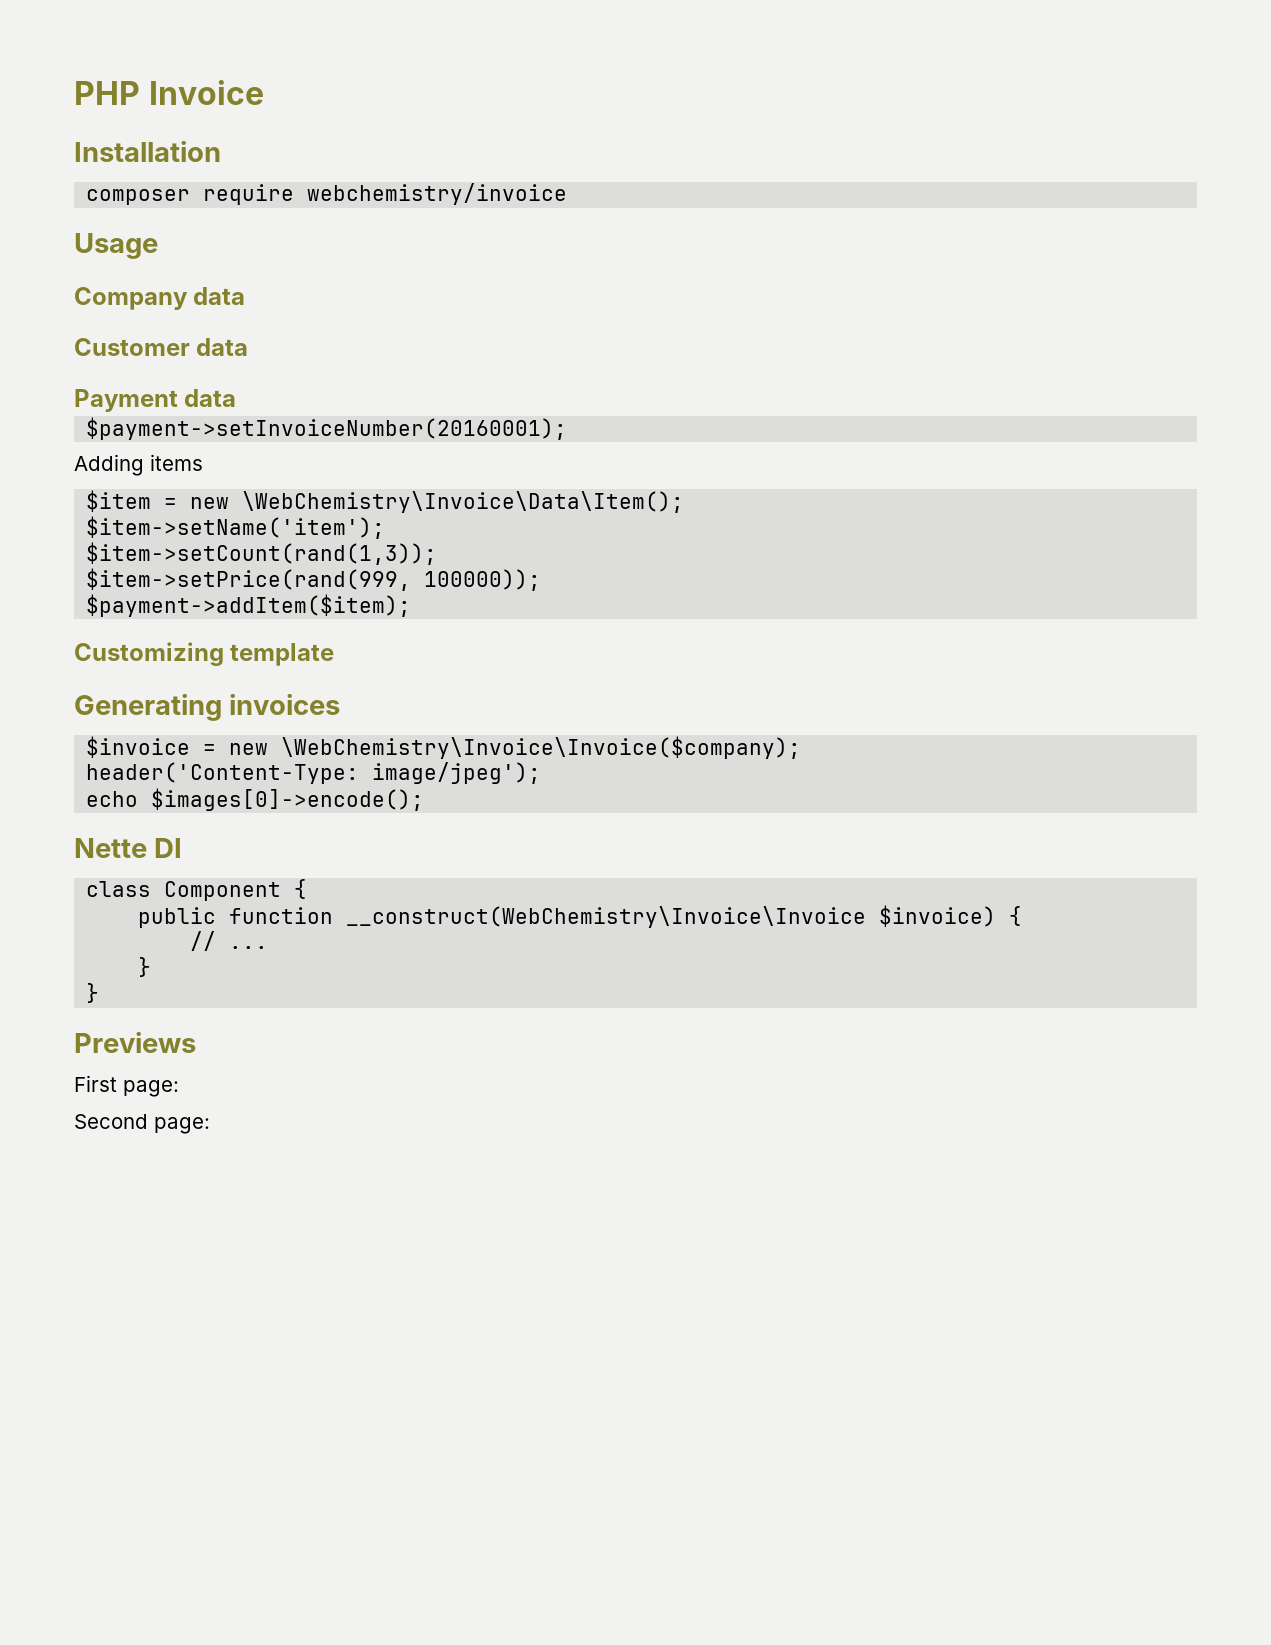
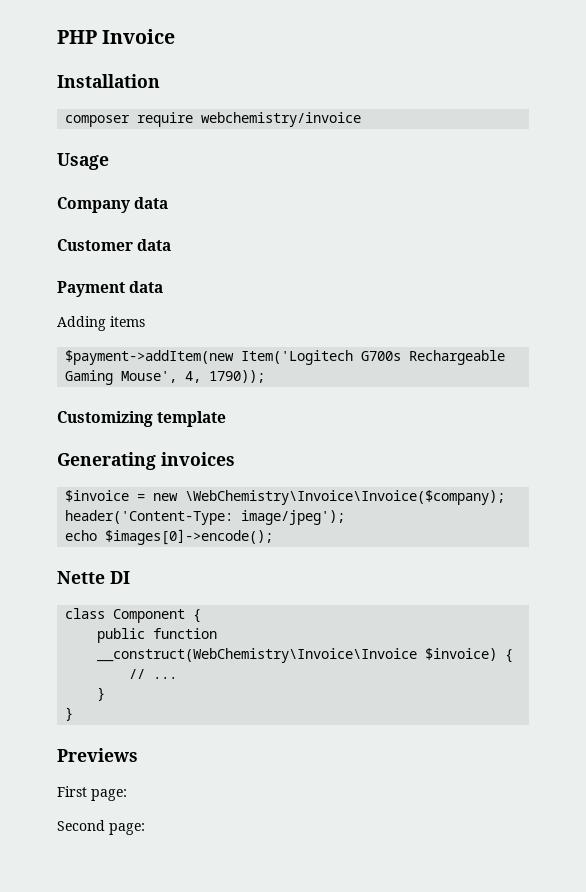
- $payment->setInvoiceNumber(20160001);
- $item = new \WebChemistry\Invoice\Data\Item();
- $item->setName('item');
- $item->setCount(rand(1,3));
- $item->setPrice(rand(999, 100000));
- $payment->addItem($item);
+ $payment->addItem(new Item('Logitech G700s Rechargeable Gaming Mouse', 4, 1790));

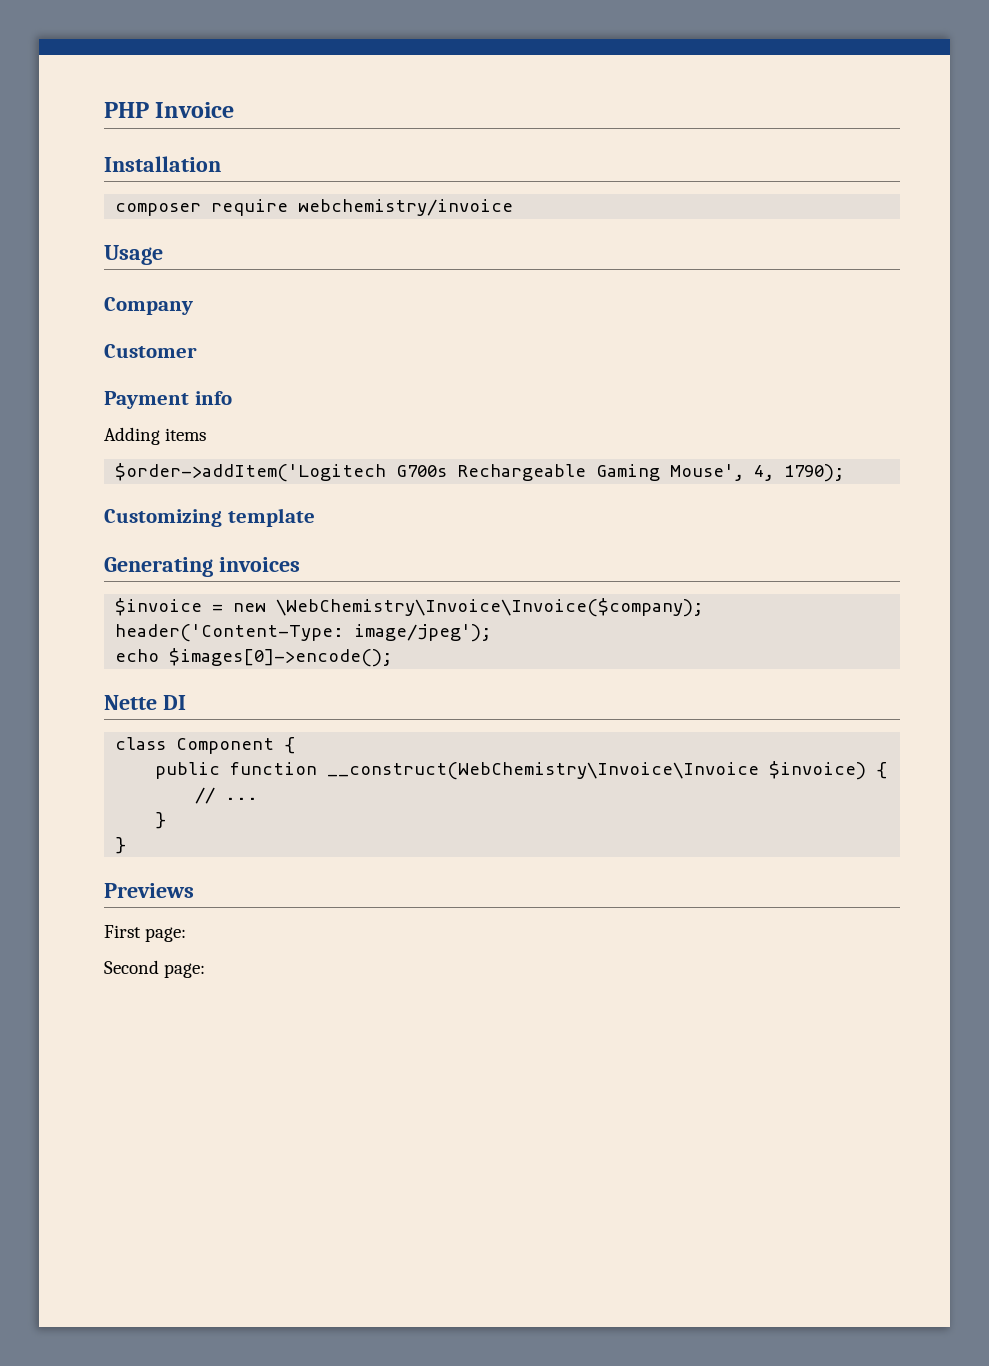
- Company data
+ Company
- Customer data
+ Customer
- Payment data
+ Payment info
- $payment->addItem(new Item('Logitech G700s Rechargeable Gaming Mouse', 4, 1790));
+ $order->addItem('Logitech G700s Rechargeable Gaming Mouse', 4, 1790);

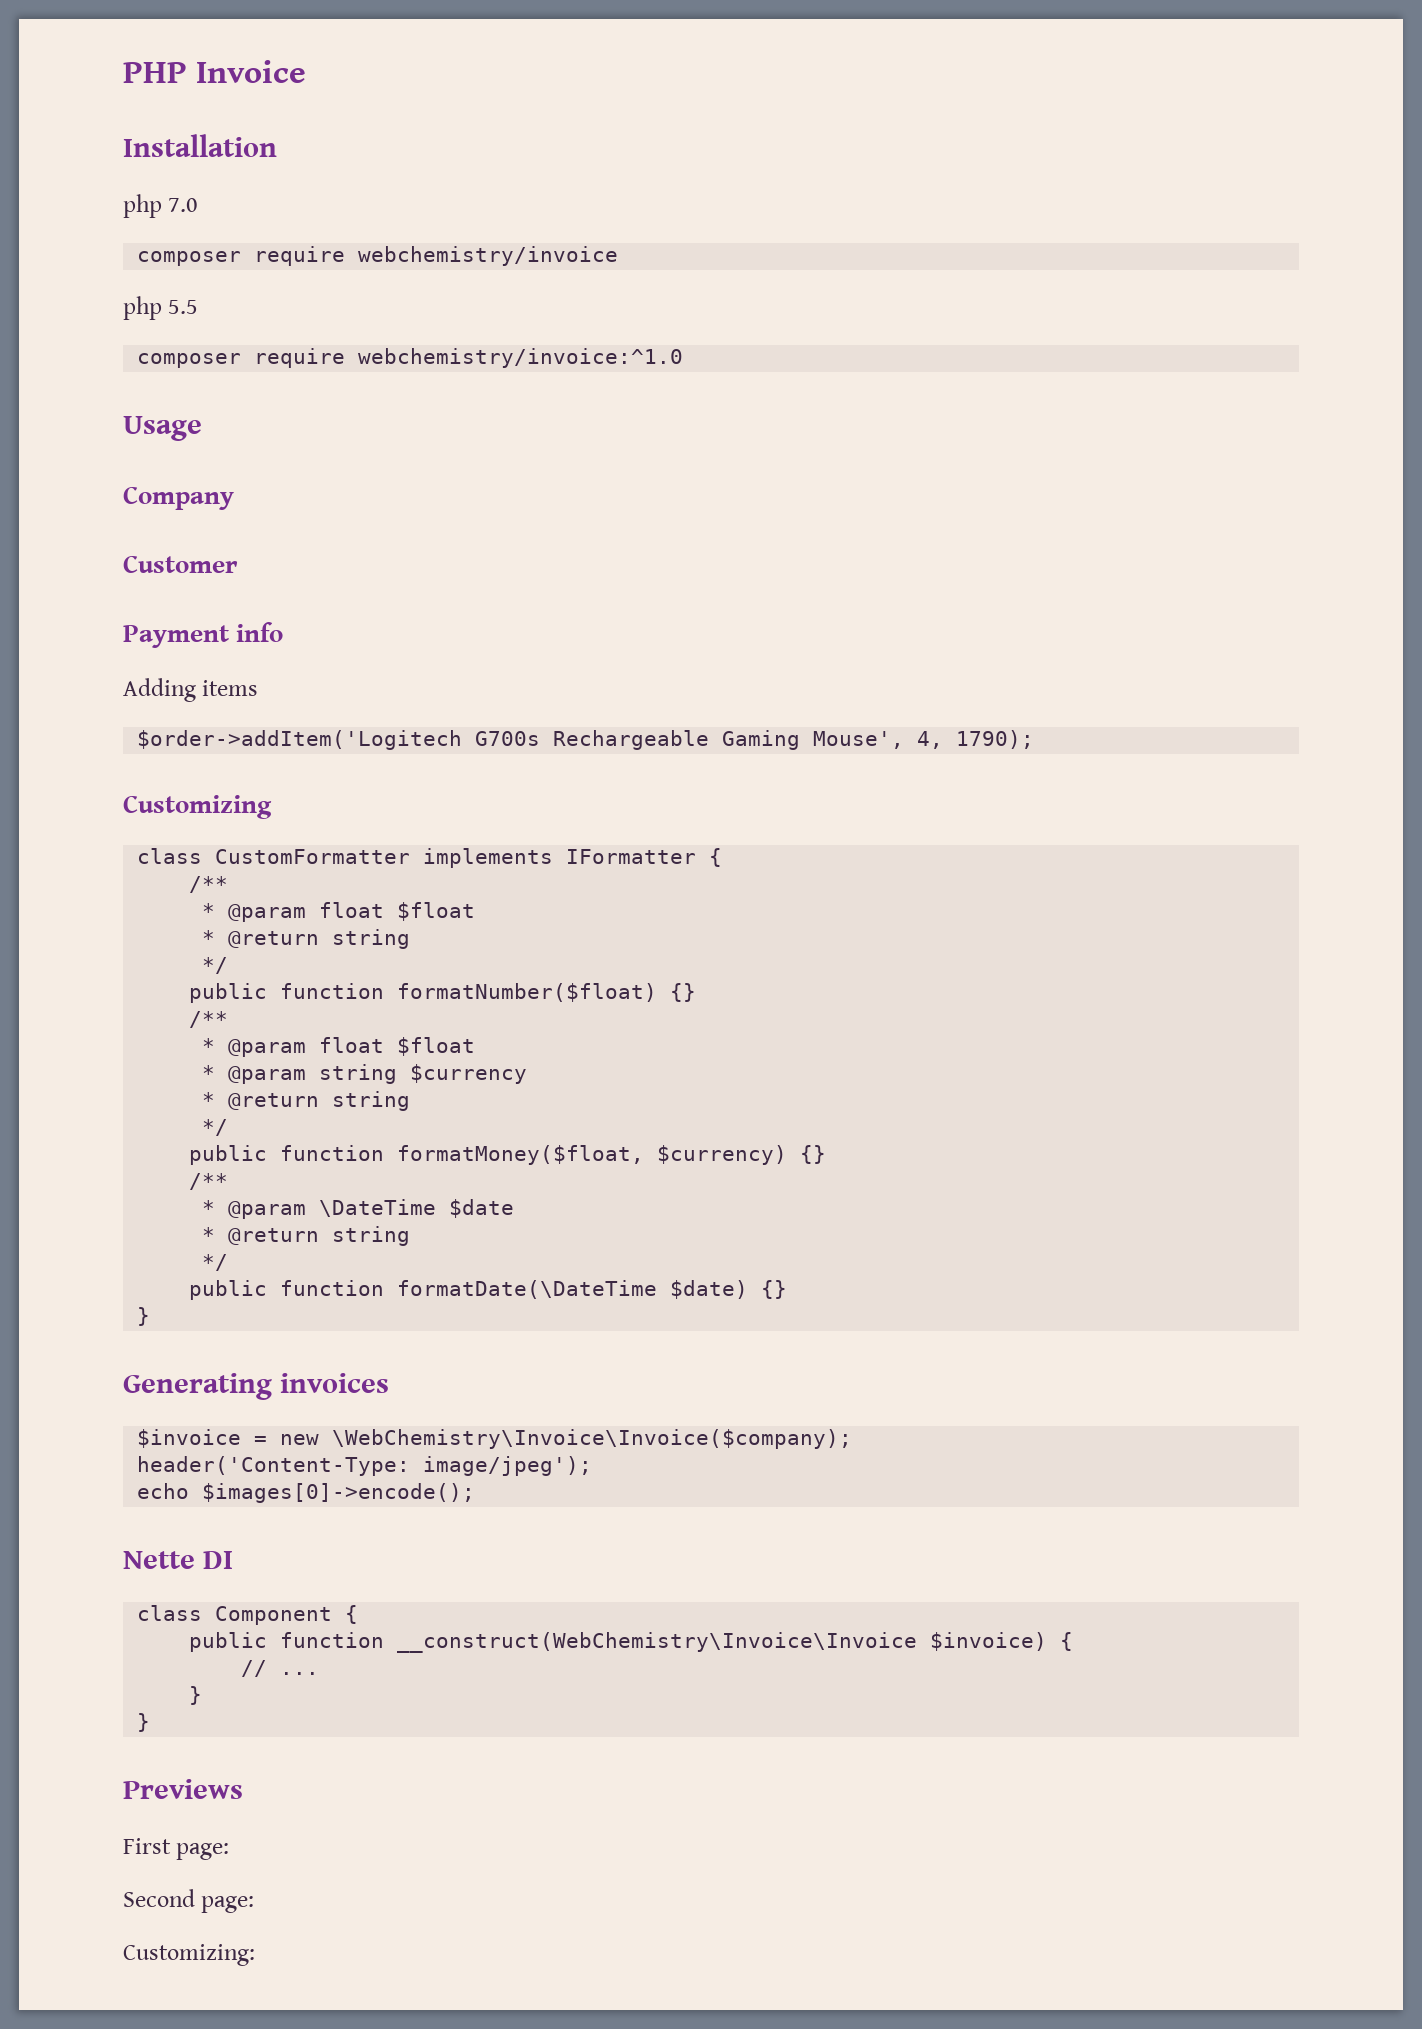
+ php 7.0
+ php 5.5
+ composer require webchemistry/invoice:^1.0
- Customizing template
+ Customizing
+ class CustomFormatter implements IFormatter {
+ /**
+ * @param float $float
+ * @return string
+ */
+ public function formatNumber($float) {}
+ /**
+ * @param float $float
+ * @param string $currency
+ * @return string
+ */
+ public function formatMoney($float, $currency) {}
+ /**
+ * @param \DateTime $date
+ * @return string
+ */
+ public function formatDate(\DateTime $date) {}
+ }
+ Customizing:

